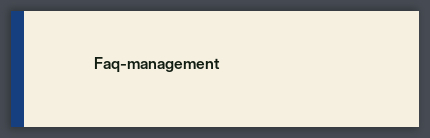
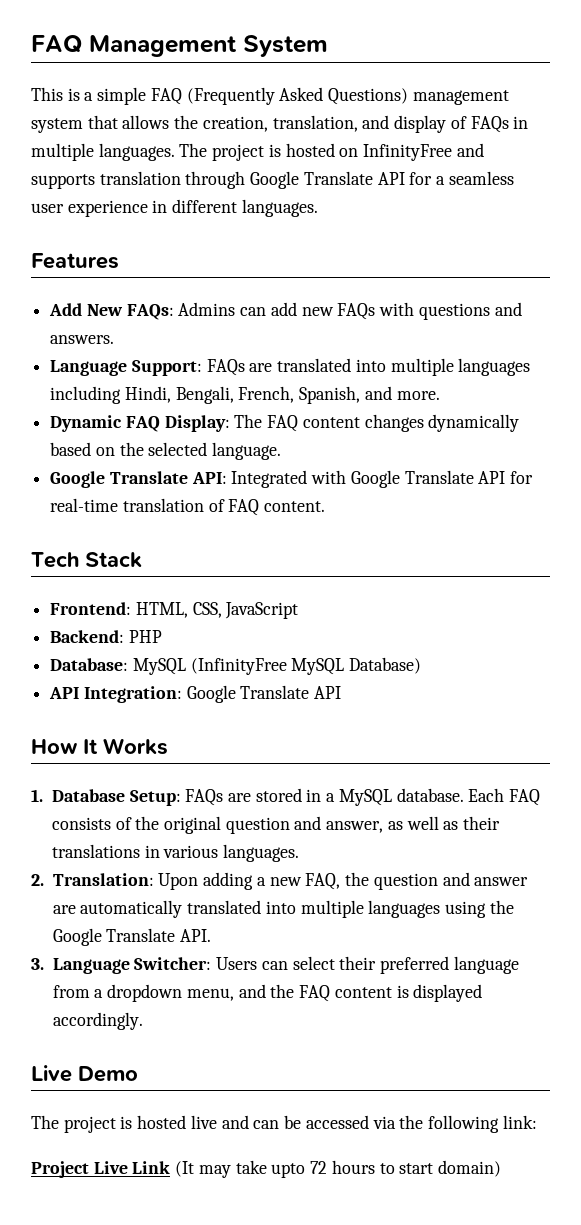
- Faq-management
+ FAQ Management System
+ This is a simple FAQ (Frequently Asked Questions) management system that allows the creation, translation, and display of FAQs in multiple languages. The project is hosted on InfinityFree and supports translation through Google Translate API for a seamless user experience in different languages.
+ Features
+ Add New FAQs: Admins can add new FAQs with questions and answers.
+ Language Support: FAQs are translated into multiple languages including Hindi, Bengali, French, Spanish, and more.
+ Dynamic FAQ Display: The FAQ content changes dynamically based on the selected language.
+ Google Translate API: Integrated with Google Translate API for real-time translation of FAQ content.
+ Tech Stack
+ Frontend: HTML, CSS, JavaScript
+ Backend: PHP
+ Database: MySQL (InfinityFree MySQL Database)
+ API Integration: Google Translate API
+ How It Works
+ 1. Database Setup: FAQs are stored in a MySQL database. Each FAQ consists of the original question and answer, as well as their translations in various languages.
+ 2. Translation: Upon adding a new FAQ, the question and answer are automatically translated into multiple languages using the Google Translate API.
+ 3. Language Switcher: Users can select their preferred language from a dropdown menu, and the FAQ content is displayed accordingly.
+ Live Demo
+ The project is hosted live and can be accessed via the following link:
+ Project Live Link (It may take upto 72 hours to start domain)

